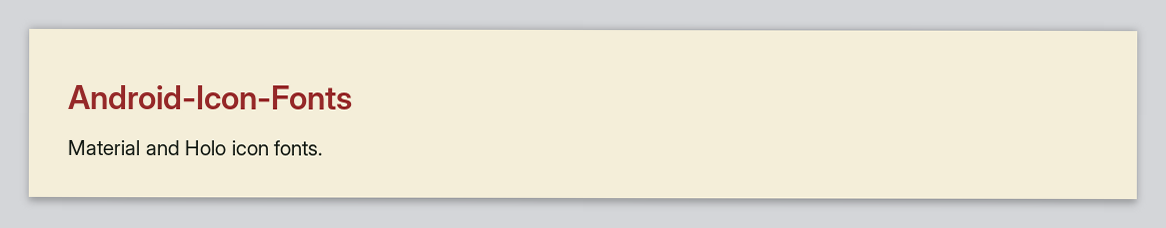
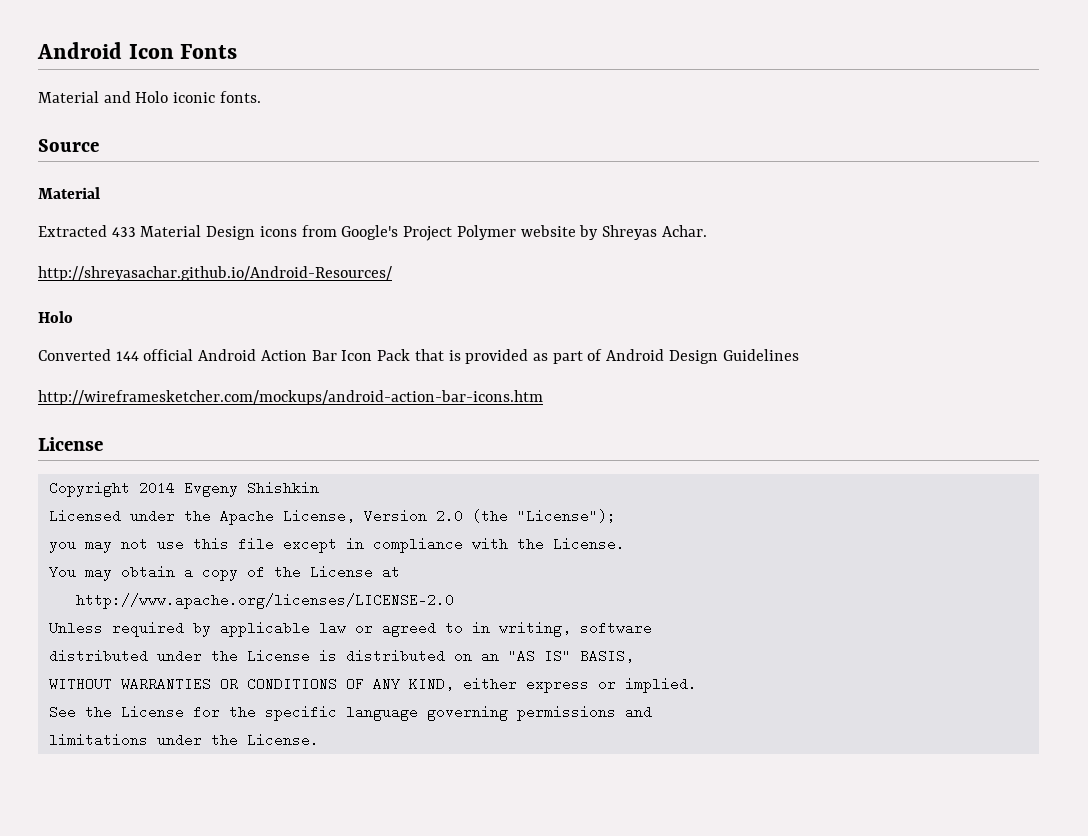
- Android-Icon-Fonts
+ Android Icon Fonts
- Material and Holo icon fonts.
+ Material and Holo iconic fonts.
+ Source
+ Material
+ Extracted 433 Material Design icons from Google's Project Polymer website by Shreyas Achar.
+ http://shreyasachar.github.io/Android-Resources/
+ Holo
+ Converted 144 official Android Action Bar Icon Pack that is provided as part of Android Design Guidelines
+ http://wireframesketcher.com/mockups/android-action-bar-icons.htm
+ License
+ Copyright 2014 Evgeny Shishkin
+ Licensed under the Apache License, Version 2.0 (the "License");
+ you may not use this file except in compliance with the License.
+ You may obtain a copy of the License at
+ http://www.apache.org/licenses/LICENSE-2.0
+ Unless required by applicable law or agreed to in writing, software
+ distributed under the License is distributed on an "AS IS" BASIS,
+ WITHOUT WARRANTIES OR CONDITIONS OF ANY KIND, either express or implied.
+ See the License for the specific language governing permissions and
+ limitations under the License.

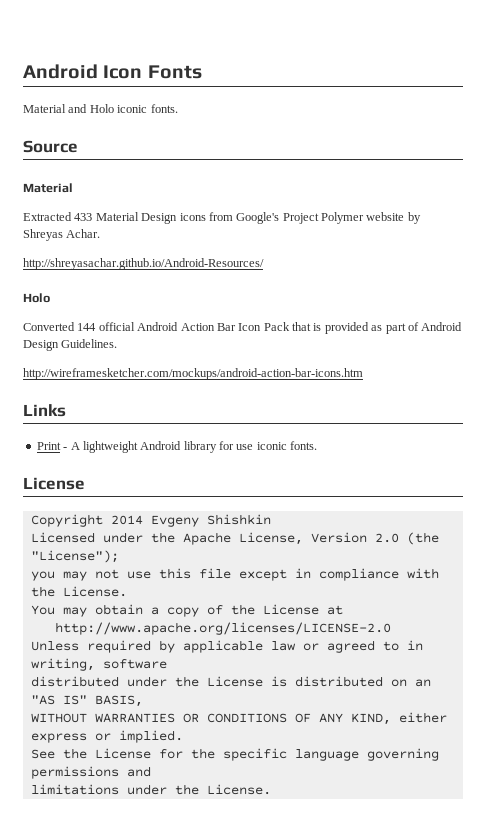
- Converted 144 official Android Action Bar Icon Pack that is provided as part of Android Design Guidelines
+ Converted 144 official Android Action Bar Icon Pack that is provided as part of Android Design Guidelines.
+ Links
+ Print - A lightweight Android library for use iconic fonts.

